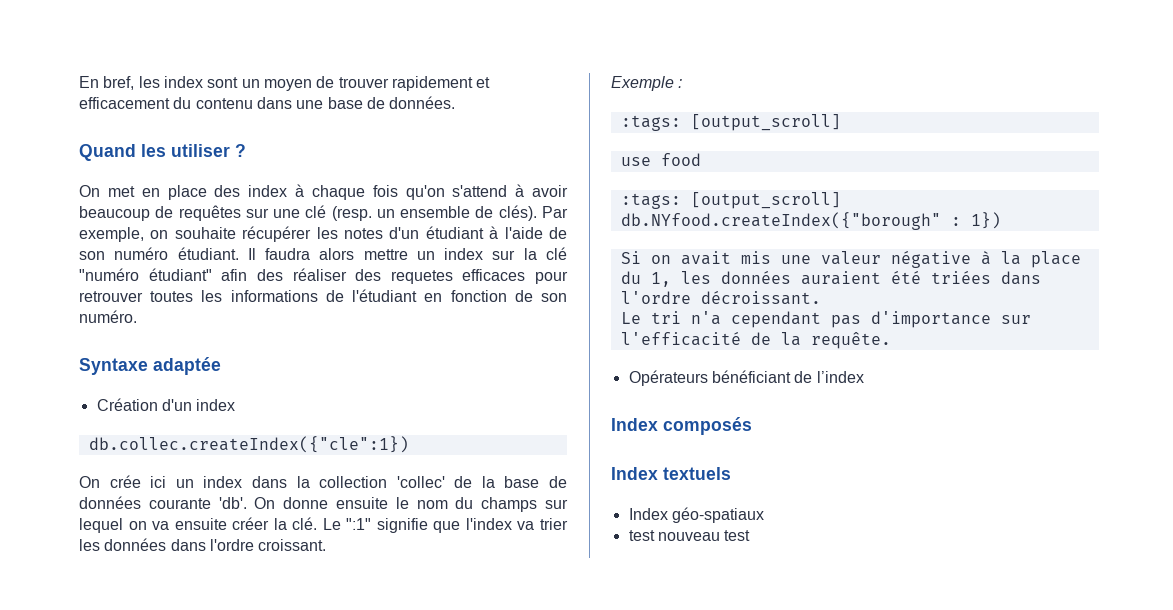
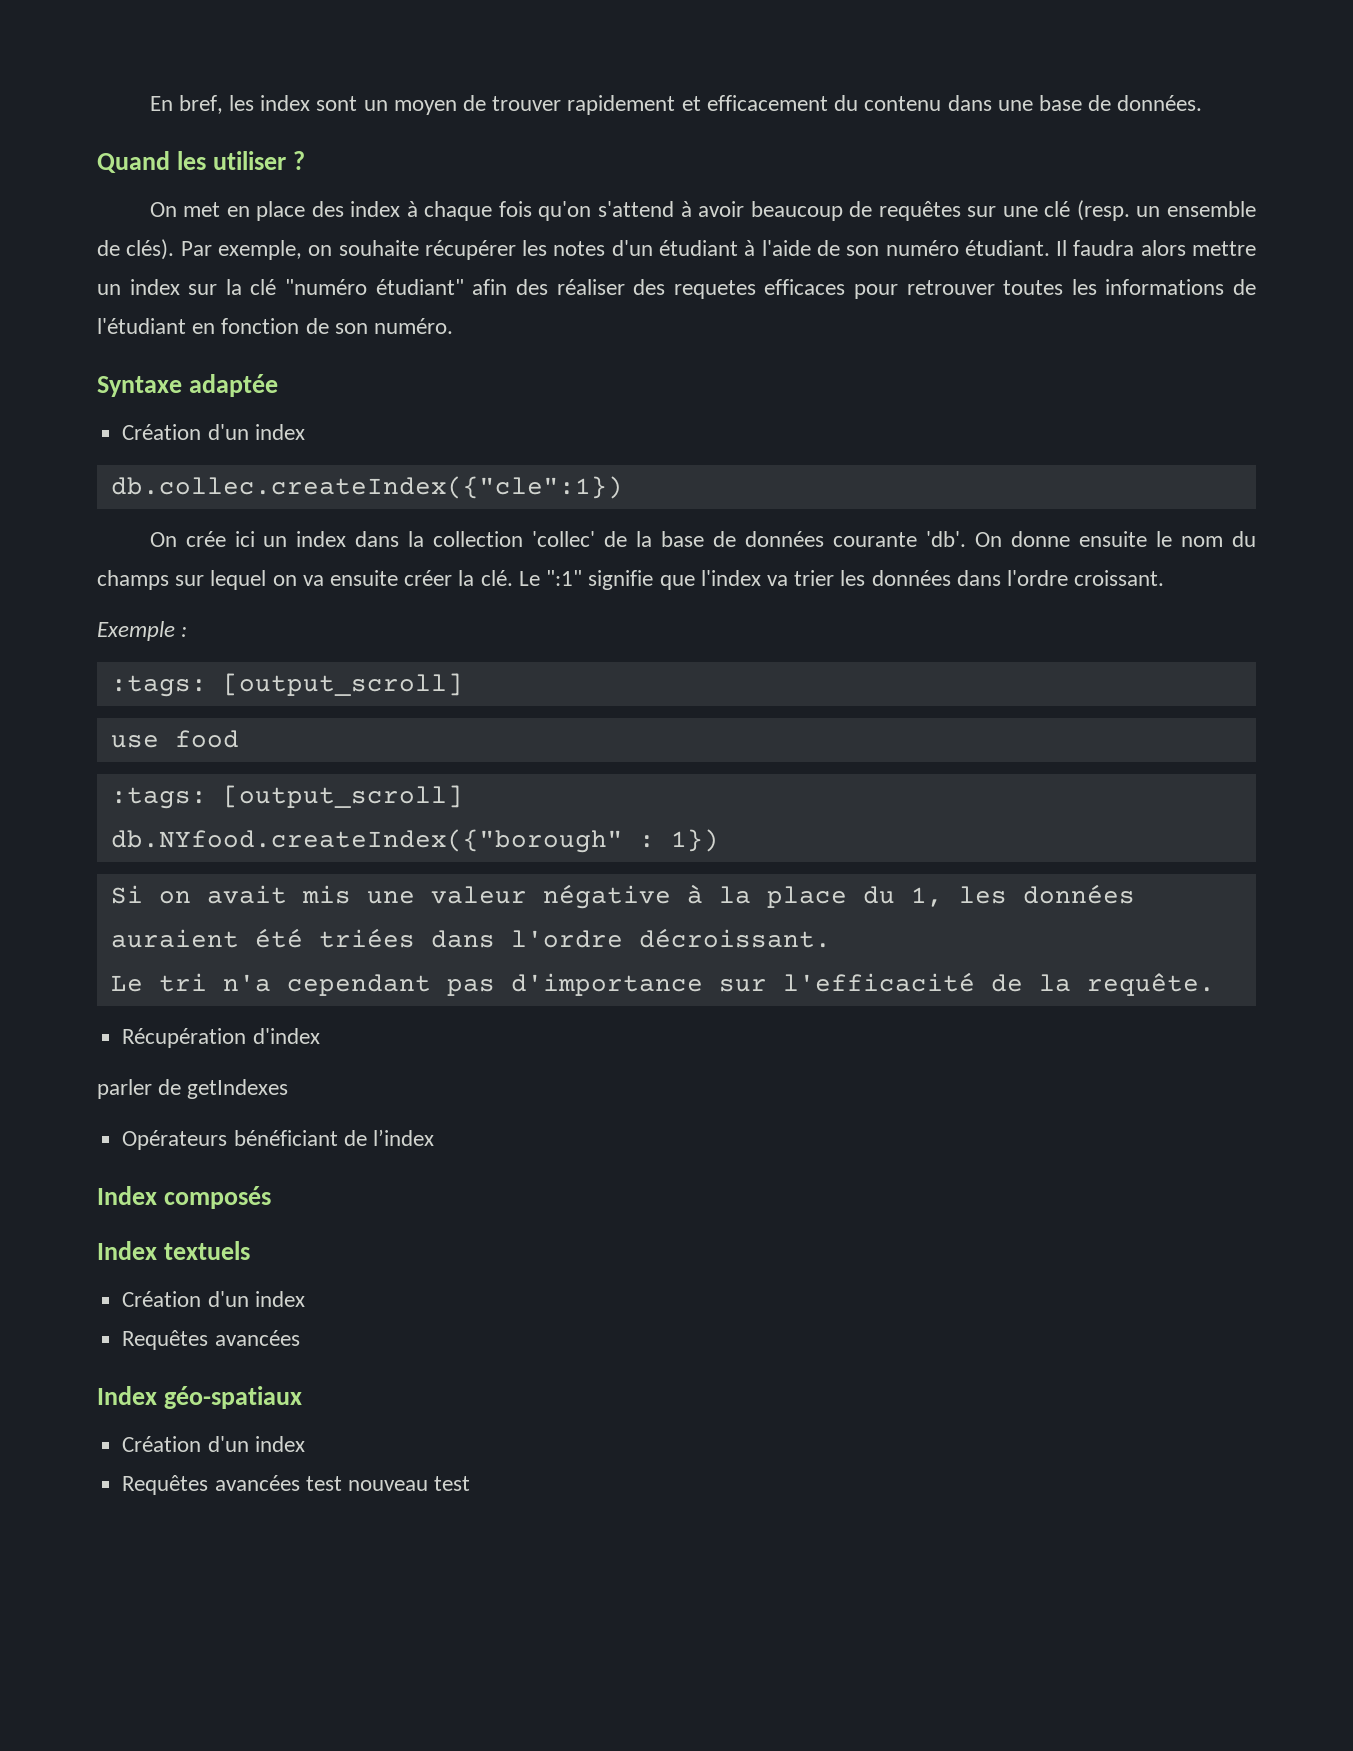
+ Récupération d'index
+ parler de getIndexes
  Index textuels
+ Création d'un index
+ Requêtes avancées
  Index géo-spatiaux
- test nouveau test
+ Création d'un index
+ Requêtes avancées test nouveau test

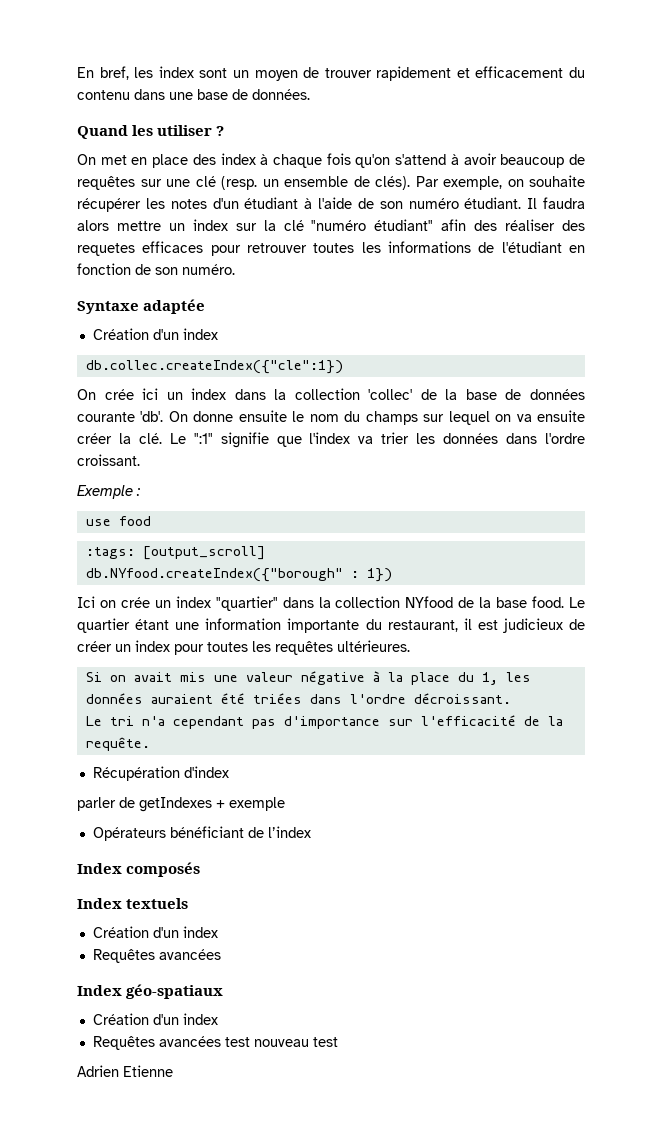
  Exemple :
- :tags: [output_scroll]
+ Ici on crée un index "quartier" dans la collection NYfood de la base food. Le quartier étant une information importante du restaurant, il est judicieux de créer un index pour toutes les requêtes ultérieures.
- parler de getIndexes
+ parler de getIndexes + exemple
+ Adrien Etienne

